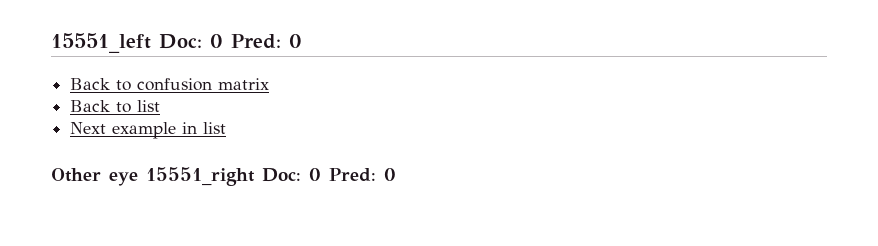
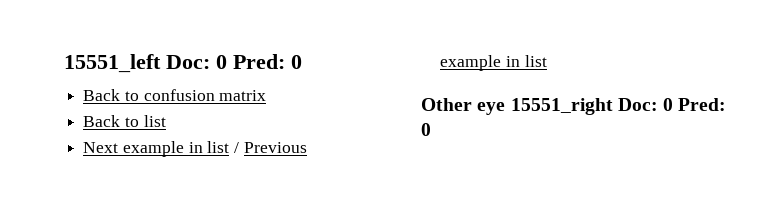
- Next example in list
+ Next example in list / Previous example in list

